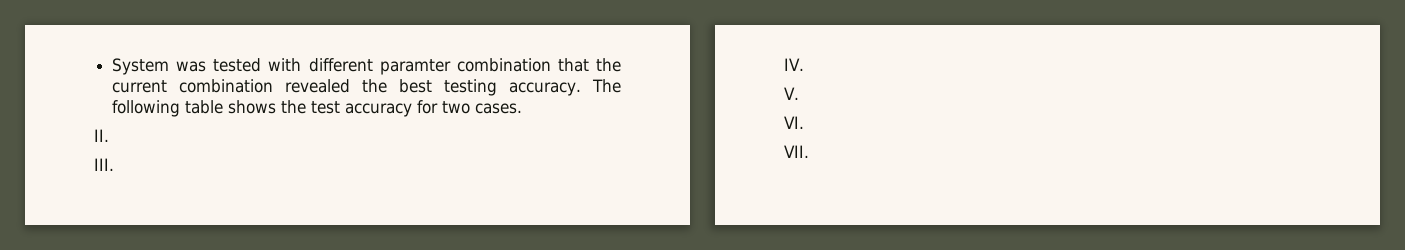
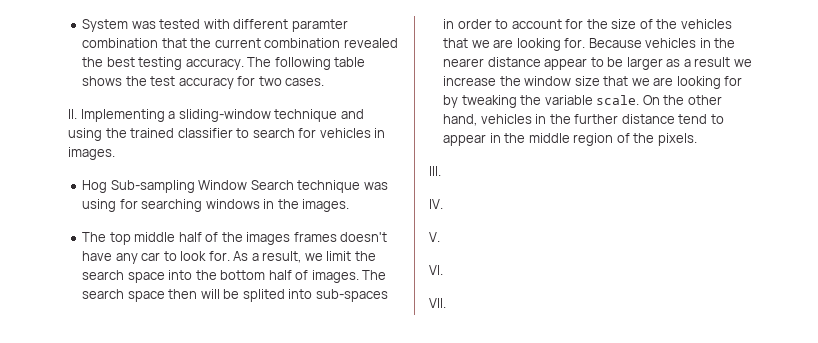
- II.
+ II. Implementing a sliding-window technique and using the trained classifier to search for vehicles in images.
+ Hog Sub-sampling Window Search technique was using for searching windows in the images.
+ The top middle half of the images frames doesn't have any car to look for. As a result, we limit the search space into the bottom half of images. The search space then will be splited into sub-spaces in order to account for the size of the vehicles that we are looking for. Because vehicles in the nearer distance appear to be larger as a result we increase the window size that we are looking for by tweaking the variable scale. On the other hand, vehicles in the further distance tend to appear in the middle region of the pixels.

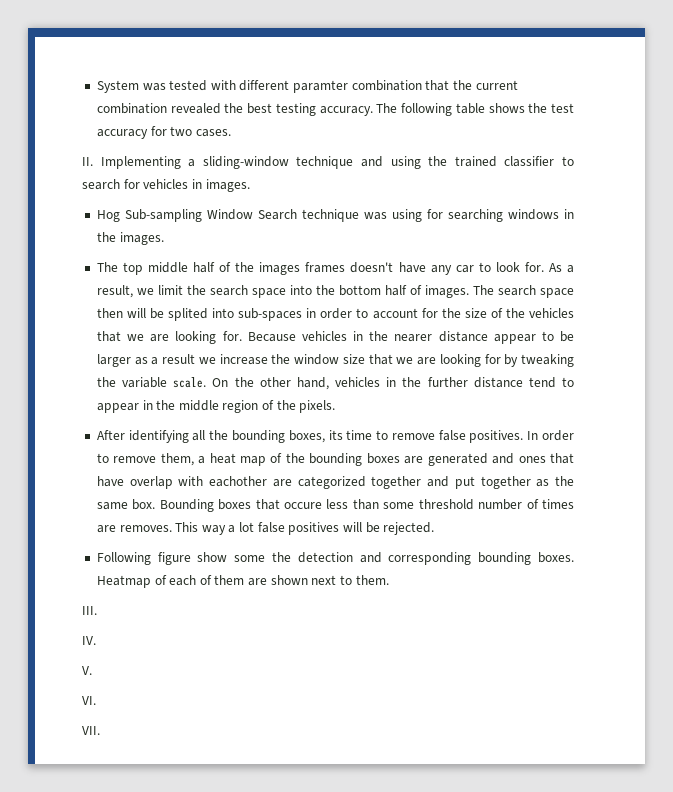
+ After identifying all the bounding boxes, its time to remove false positives. In order to remove them, a heat map of the bounding boxes are generated and ones that have overlap with eachother are categorized together and put together as the same box. Bounding boxes that occure less than some threshold number of times are removes. This way a lot false positives will be rejected.
+ Following figure show some the detection and corresponding bounding boxes. Heatmap of each of them are shown next to them.

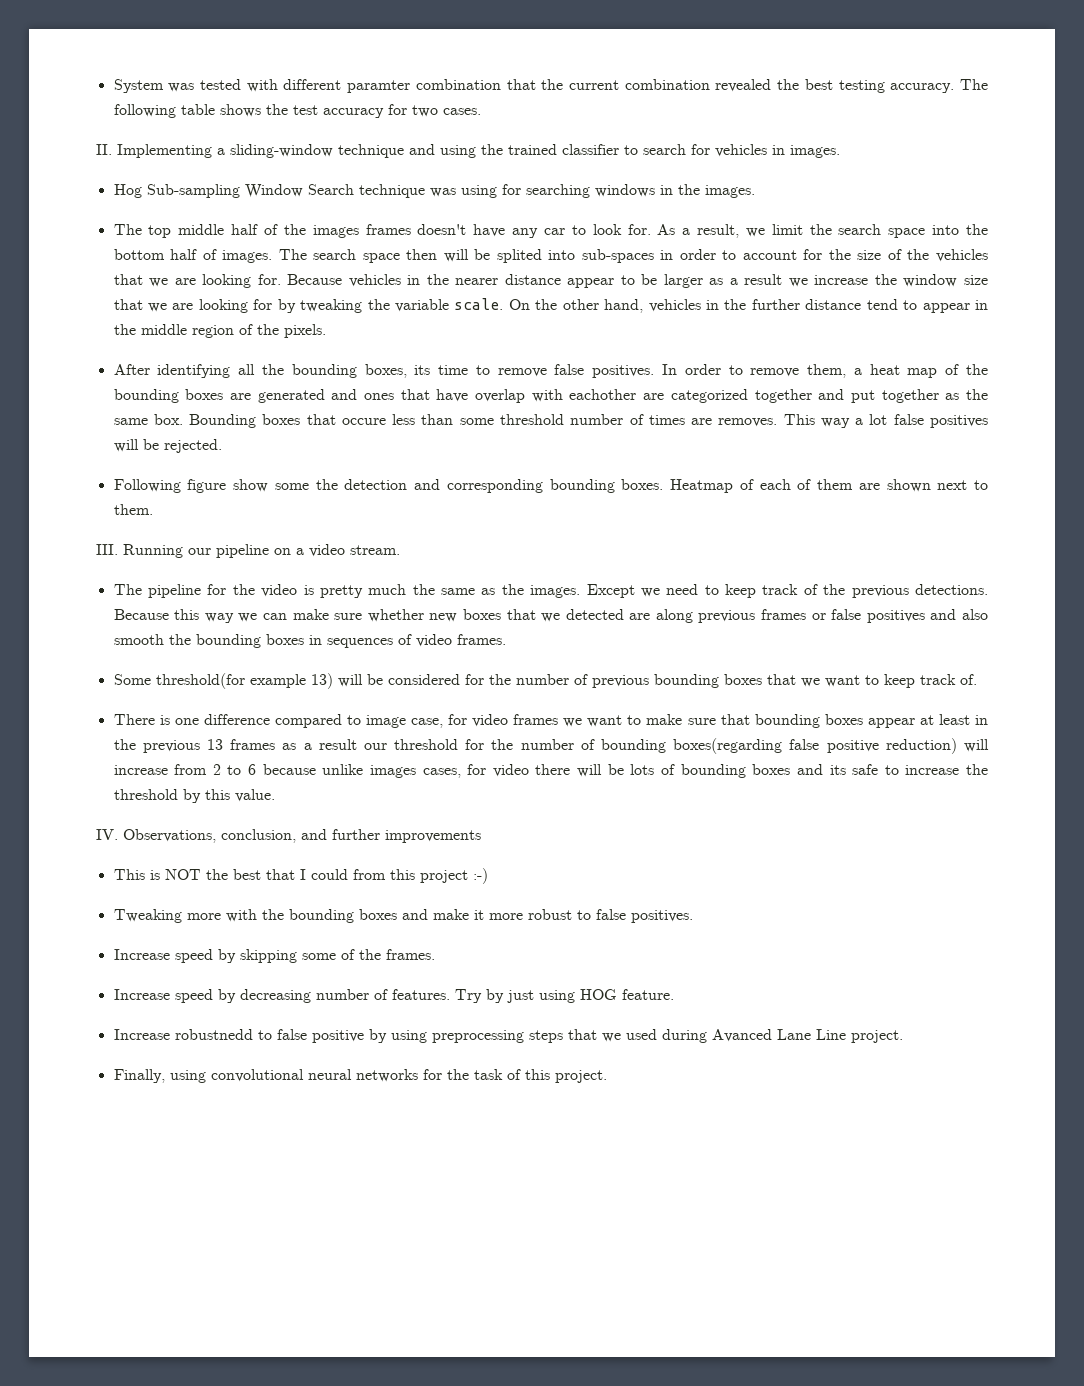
- III.
- IV.
- V.
- VI.
- VII.
+ III. Running our pipeline on a video stream.
+ The pipeline for the video is pretty much the same as the images. Except we need to keep track of the previous detections. Because this way we can make sure whether new boxes that we detected are along previous frames or false positives and also smooth the bounding boxes in sequences of video frames.
+ Some threshold(for example 13) will be considered for the number of previous bounding boxes that we want to keep track of.
+ There is one difference compared to image case, for video frames we want to make sure that bounding boxes appear at least in the previous 13 frames as a result our threshold for the number of bounding boxes(regarding false positive reduction) will increase from 2 to 6 because unlike images cases, for video there will be lots of bounding boxes and its safe to increase the threshold by this value.
+ IV. Observations, conclusion, and further improvements
+ This is NOT the best that I could from this project :-)
+ Tweaking more with the bounding boxes and make it more robust to false positives.
+ Increase speed by skipping some of the frames.
+ Increase speed by decreasing number of features. Try by just using HOG feature.
+ Increase robustnedd to false positive by using preprocessing steps that we used during Avanced Lane Line project.
+ Finally, using convolutional neural networks for the task of this project.

